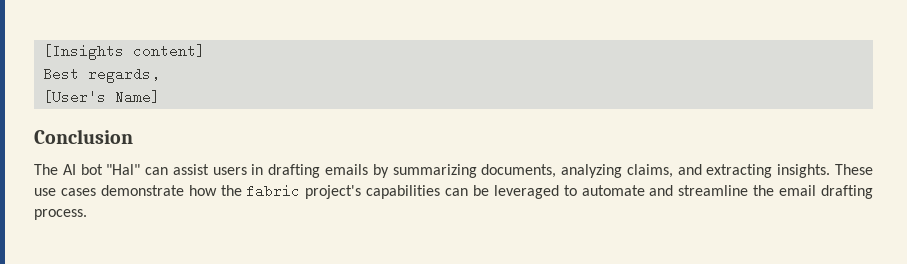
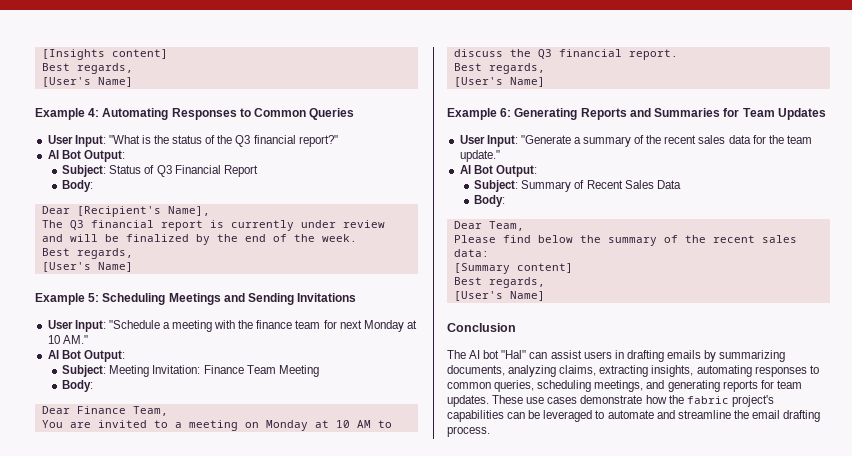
+ Example 4: Automating Responses to Common Queries
+ User Input: "What is the status of the Q3 financial report?"
+ AI Bot Output:
+ Subject: Status of Q3 Financial Report
+ Body:
+ Dear [Recipient's Name],
+ The Q3 financial report is currently under review and will be finalized by the end of the week.
+ Best regards,
+ [User's Name]
+ Example 5: Scheduling Meetings and Sending Invitations
+ User Input: "Schedule a meeting with the finance team for next Monday at 10 AM."
+ AI Bot Output:
+ Subject: Meeting Invitation: Finance Team Meeting
+ Body:
+ Dear Finance Team,
+ You are invited to a meeting on Monday at 10 AM to discuss the Q3 financial report.
+ Best regards,
+ [User's Name]
+ Example 6: Generating Reports and Summaries for Team Updates
+ User Input: "Generate a summary of the recent sales data for the team update."
+ AI Bot Output:
+ Subject: Summary of Recent Sales Data
+ Body:
+ Dear Team,
+ Please find below the summary of the recent sales data:
+ [Summary content]
+ Best regards,
+ [User's Name]
- The AI bot "Hal" can assist users in drafting emails by summarizing documents, analyzing claims, and extracting insights.
+ The AI bot "Hal" can assist users in drafting emails by summarizing documents, analyzing claims, extracting insights, automating responses to common queries, scheduling meetings, and generating reports for team updates.

